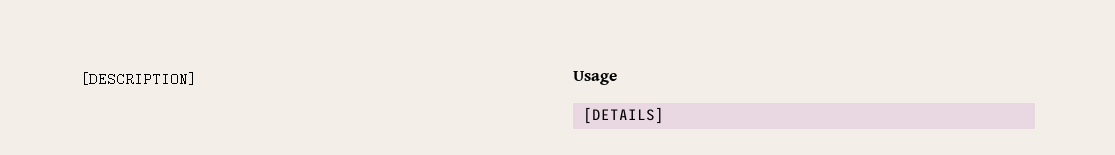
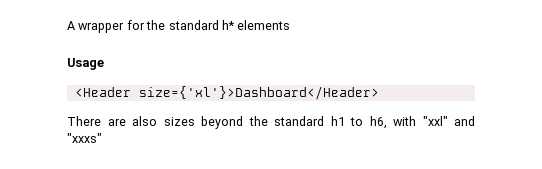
- [DESCRIPTION]
+ A wrapper for the standard h* elements
  Usage
- [DETAILS]
+ <Header size={'xl'}>Dashboard</Header>
+ There are also sizes beyond the standard h1 to h6, with "xxl" and "xxxs"

